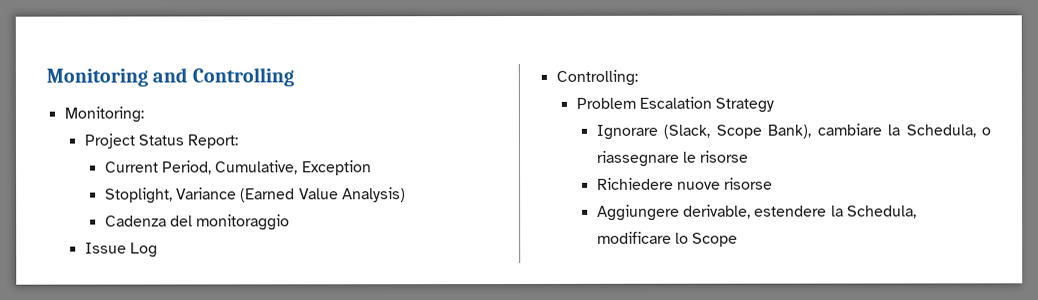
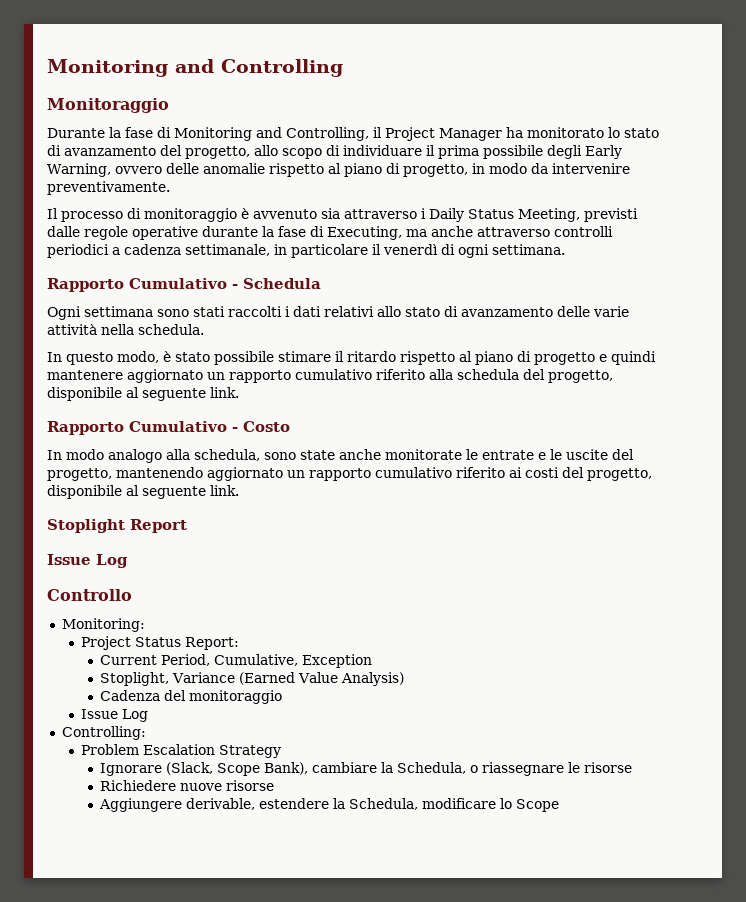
+ Monitoraggio
+ Durante la fase di Monitoring and Controlling, il Project Manager ha monitorato lo stato di avanzamento del progetto, allo scopo di individuare il prima possibile degli Early Warning, ovvero delle anomalie rispetto al piano di progetto, in modo da intervenire preventivamente.
+ Il processo di monitoraggio è avvenuto sia attraverso i Daily Status Meeting, previsti dalle regole operative durante la fase di Executing, ma anche attraverso controlli periodici a cadenza settimanale, in particolare il venerdì di ogni settimana.
+ Rapporto Cumulativo - Schedula
+ Ogni settimana sono stati raccolti i dati relativi allo stato di avanzamento delle varie attività nella schedula.
+ In questo modo, è stato possibile stimare il ritardo rispetto al piano di progetto e quindi mantenere aggiornato un rapporto cumulativo riferito alla schedula del progetto, disponibile al seguente link.
+ Rapporto Cumulativo - Costo
+ In modo analogo alla schedula, sono state anche monitorate le entrate e le uscite del progetto, mantenendo aggiornato un rapporto cumulativo riferito ai costi del progetto, disponibile al seguente link.
+ Stoplight Report
+ Issue Log
+ Controllo

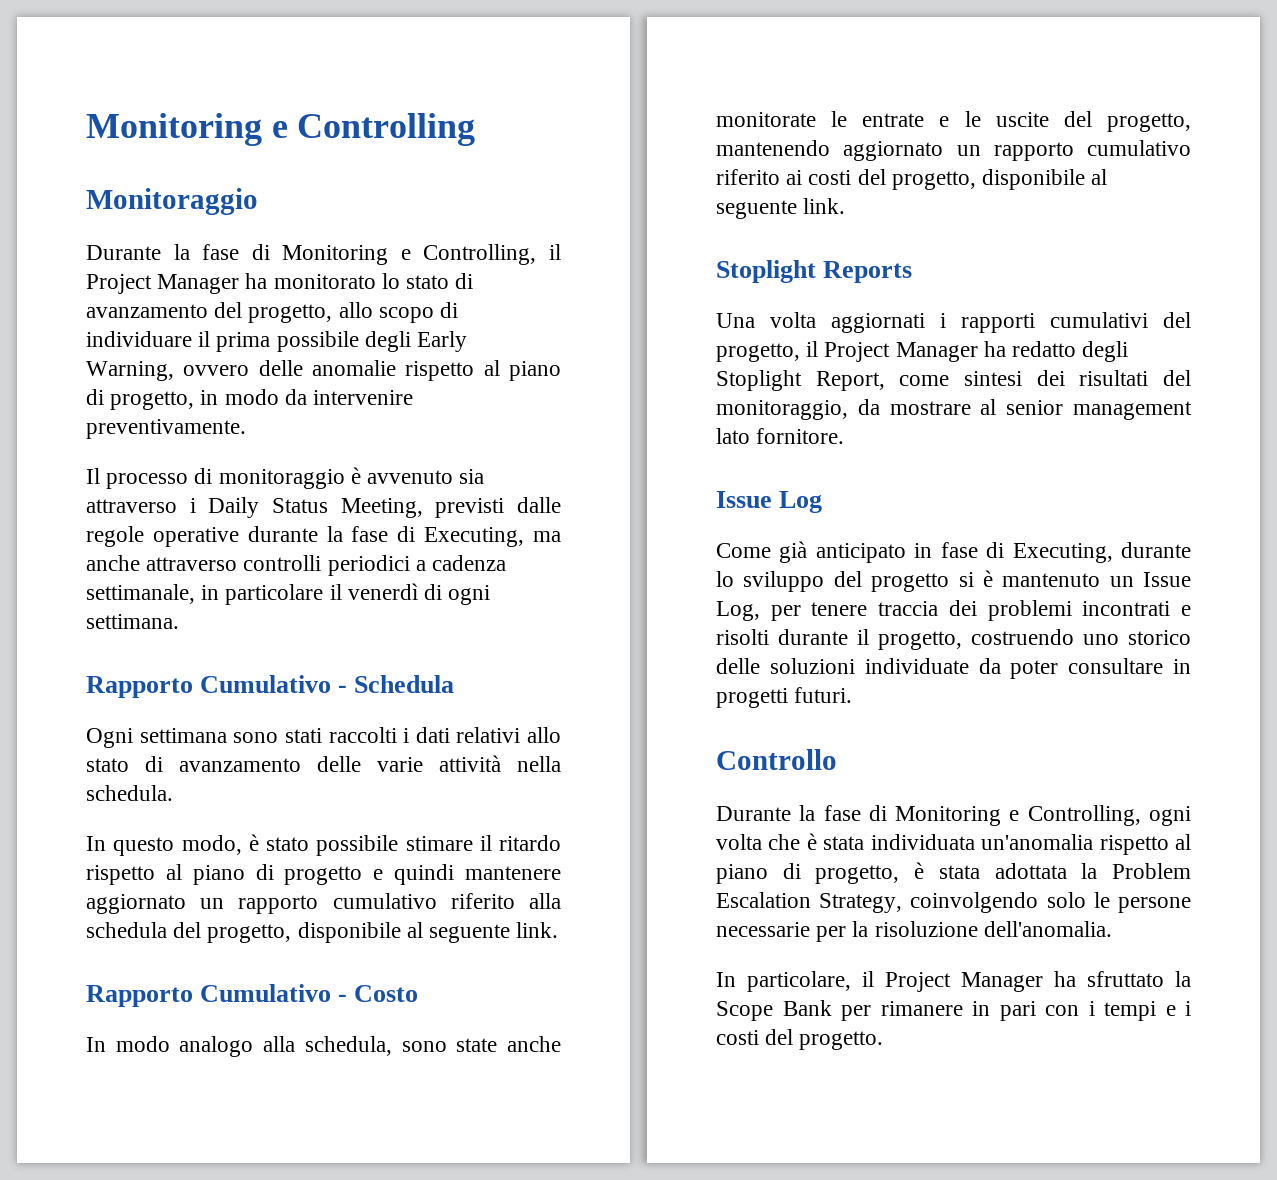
- Monitoring and Controlling
+ Monitoring e Controlling
- Durante la fase di Monitoring and Controlling, il Project Manager ha monitorato lo stato di avanzamento del progetto, allo scopo di individuare il prima possibile degli Early Warning, ovvero delle anomalie rispetto al piano di progetto, in modo da intervenire preventivamente.
+ Durante la fase di Monitoring e Controlling, il Project Manager ha monitorato lo stato di avanzamento del progetto, allo scopo di individuare il prima possibile degli Early Warning, ovvero delle anomalie rispetto al piano di progetto, in modo da intervenire preventivamente.
- Stoplight Report
+ Stoplight Reports
+ Una volta aggiornati i rapporti cumulativi del progetto, il Project Manager ha redatto degli Stoplight Report, come sintesi dei risultati del monitoraggio, da mostrare al senior management lato fornitore.
  Issue Log
+ Come già anticipato in fase di Executing, durante lo sviluppo del progetto si è mantenuto un Issue Log, per tenere traccia dei problemi incontrati e risolti durante il progetto, costruendo uno storico delle soluzioni individuate da poter consultare in progetti futuri.
  Controllo
- Monitoring:
- Project Status Report:
- Current Period, Cumulative, Exception
- Stoplight, Variance (Earned Value Analysis)
- Cadenza del monitoraggio
- Issue Log
- Controlling:
- Problem Escalation Strategy
- Ignorare (Slack, Scope Bank), cambiare la Schedula, o riassegnare le risorse
- Richiedere nuove risorse
- Aggiungere derivable, estendere la Schedula, modificare lo Scope
+ Durante la fase di Monitoring e Controlling, ogni volta che è stata individuata un'anomalia rispetto al piano di progetto, è stata adottata la Problem Escalation Strategy, coinvolgendo solo le persone necessarie per la risoluzione dell'anomalia.
+ In particolare, il Project Manager ha sfruttato la Scope Bank per rimanere in pari con i tempi e i costi del progetto.

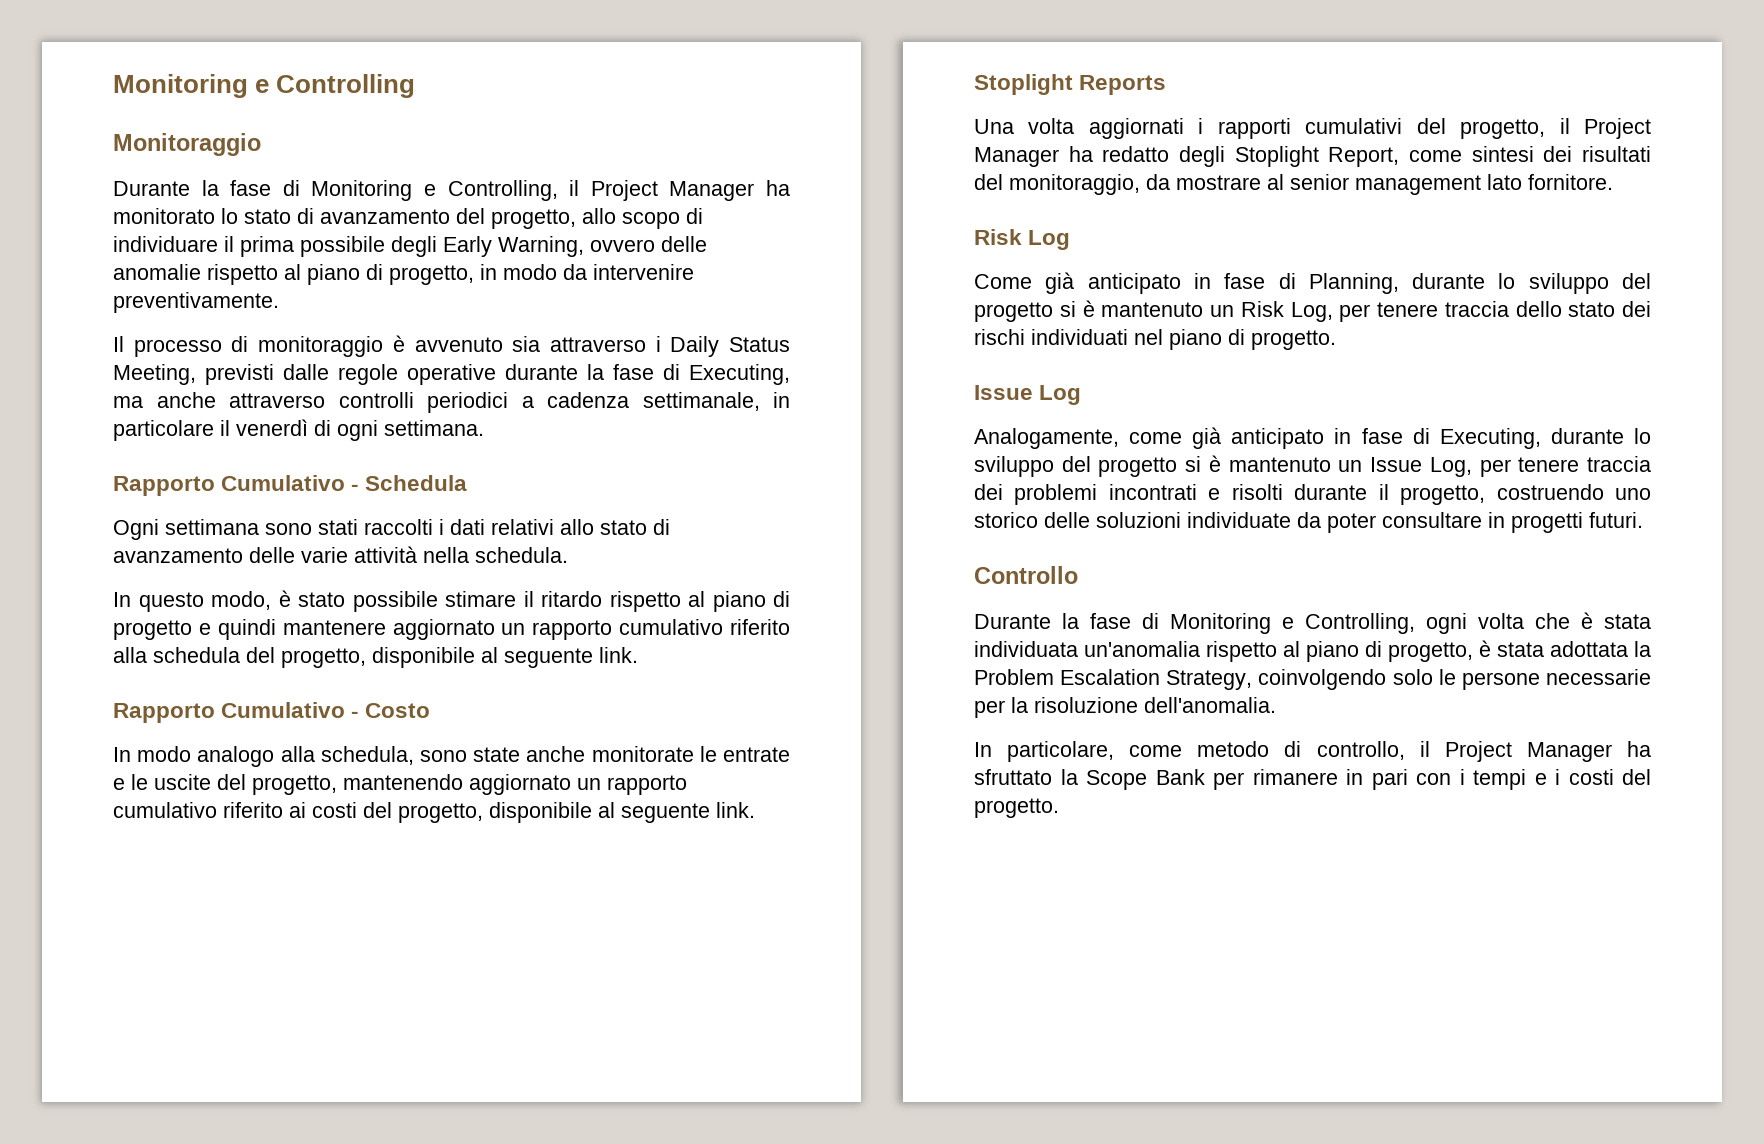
+ Risk Log
+ Come già anticipato in fase di Planning, durante lo sviluppo del progetto si è mantenuto un Risk Log, per tenere traccia dello stato dei rischi individuati nel piano di progetto.
- Come già anticipato in fase di Executing, durante lo sviluppo del progetto si è mantenuto un Issue Log, per tenere traccia dei problemi incontrati e risolti durante il progetto, costruendo uno storico delle soluzioni individuate da poter consultare in progetti futuri.
+ Analogamente, come già anticipato in fase di Executing, durante lo sviluppo del progetto si è mantenuto un Issue Log, per tenere traccia dei problemi incontrati e risolti durante il progetto, costruendo uno storico delle soluzioni individuate da poter consultare in progetti futuri.
- In particolare, il Project Manager ha sfruttato la Scope Bank per rimanere in pari con i tempi e i costi del progetto.
+ In particolare, come metodo di controllo, il Project Manager ha sfruttato la Scope Bank per rimanere in pari con i tempi e i costi del progetto.

